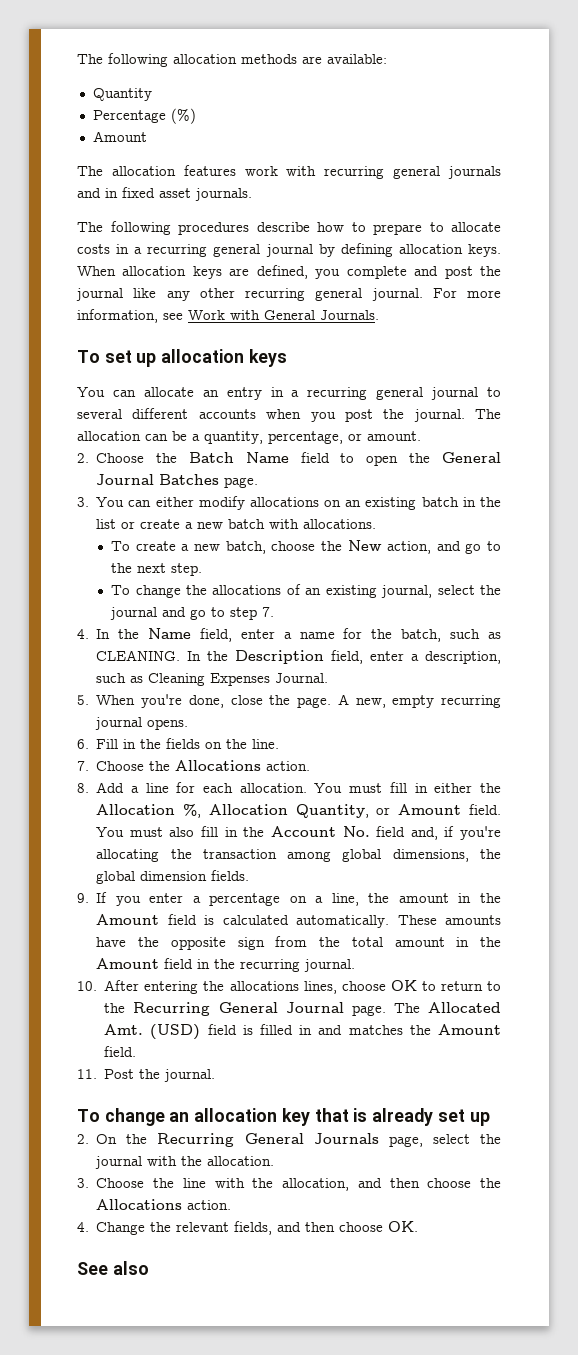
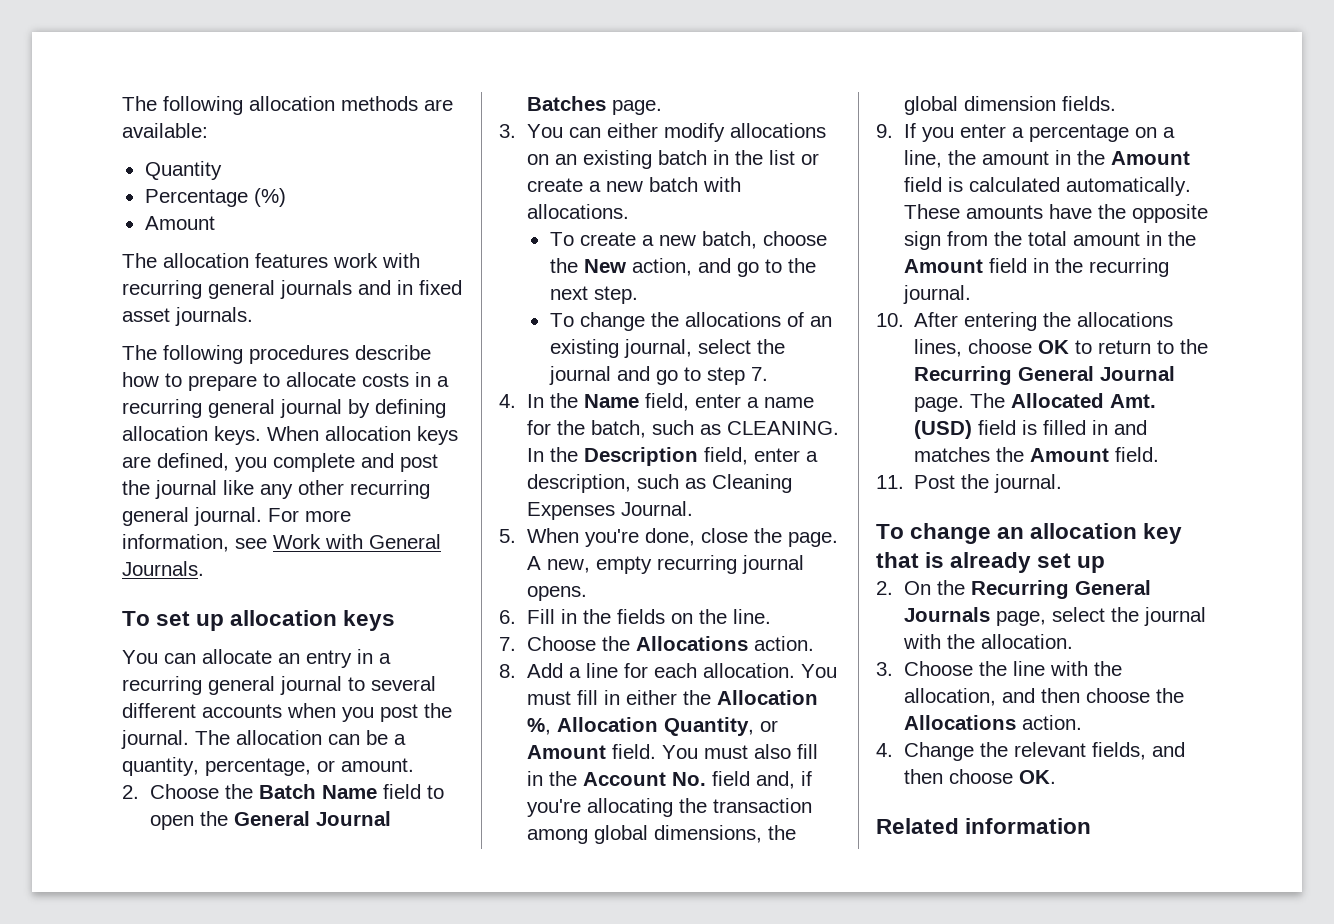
- See also
+ Related information

